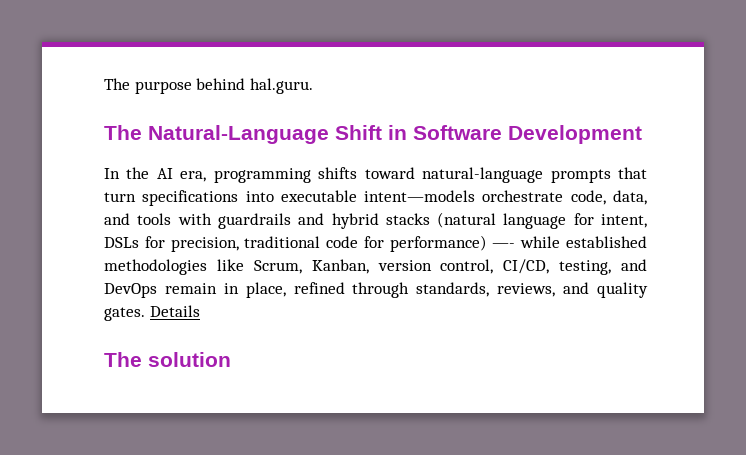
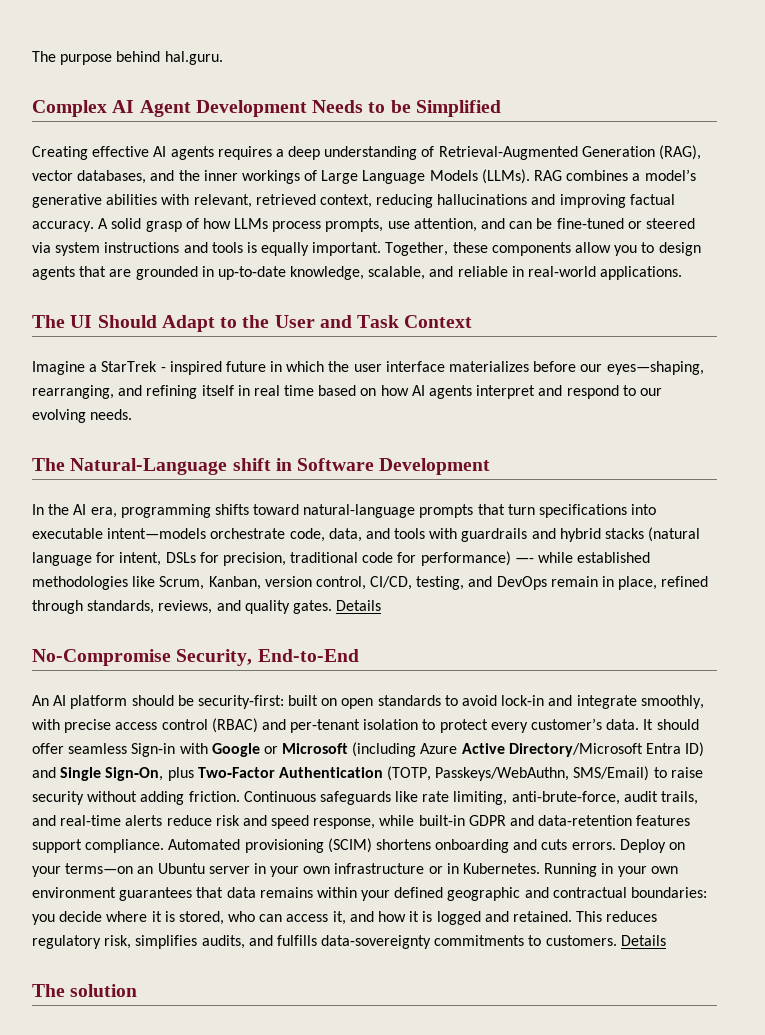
+ Complex AI Agent Development Needs to be Simplified
+ Creating effective AI agents requires a deep understanding of Retrieval-Augmented Generation (RAG), vector databases, and the inner workings of Large Language Models (LLMs). RAG combines a model’s generative abilities with relevant, retrieved context, reducing hallucinations and improving factual accuracy. A solid grasp of how LLMs process prompts, use attention, and can be fine‑tuned or steered via system instructions and tools is equally important. Together, these components allow you to design agents that are grounded in up‑to‑date knowledge, scalable, and reliable in real‑world applications.
+ The UI Should Adapt to the User and Task Context
+ Imagine a StarTrek - inspired future in which the user interface materializes before our eyes—shaping, rearranging, and refining itself in real time based on how AI agents interpret and respond to our evolving needs.
- The Natural-Language Shift in Software Development
+ The Natural-Language shift in Software Development
+ No‑Compromise Security, End‑to‑End
+ An AI platform should be security‑first: built on open standards to avoid lock‑in and integrate smoothly, with precise access control (RBAC) and per‑tenant isolation to protect every customer’s data. It should offer seamless Sign‑in with Google or Microsoft (including Azure Active Directory/Microsoft Entra ID) and Single Sign‑On, plus Two‑Factor Authentication (TOTP, Passkeys/WebAuthn, SMS/Email) to raise security without adding friction. Continuous safeguards like rate limiting, anti‑brute‑force, audit trails, and real‑time alerts reduce risk and speed response, while built‑in GDPR and data‑retention features support compliance. Automated provisioning (SCIM) shortens onboarding and cuts errors. Deploy on your terms—on an Ubuntu server in your own infrastructure or in Kubernetes. Running in your own environment guarantees that data remains within your defined geographic and contractual boundaries: you decide where it is stored, who can access it, and how it is logged and retained. This reduces regulatory risk, simplifies audits, and fulfills data‑sovereignty commitments to customers. Details

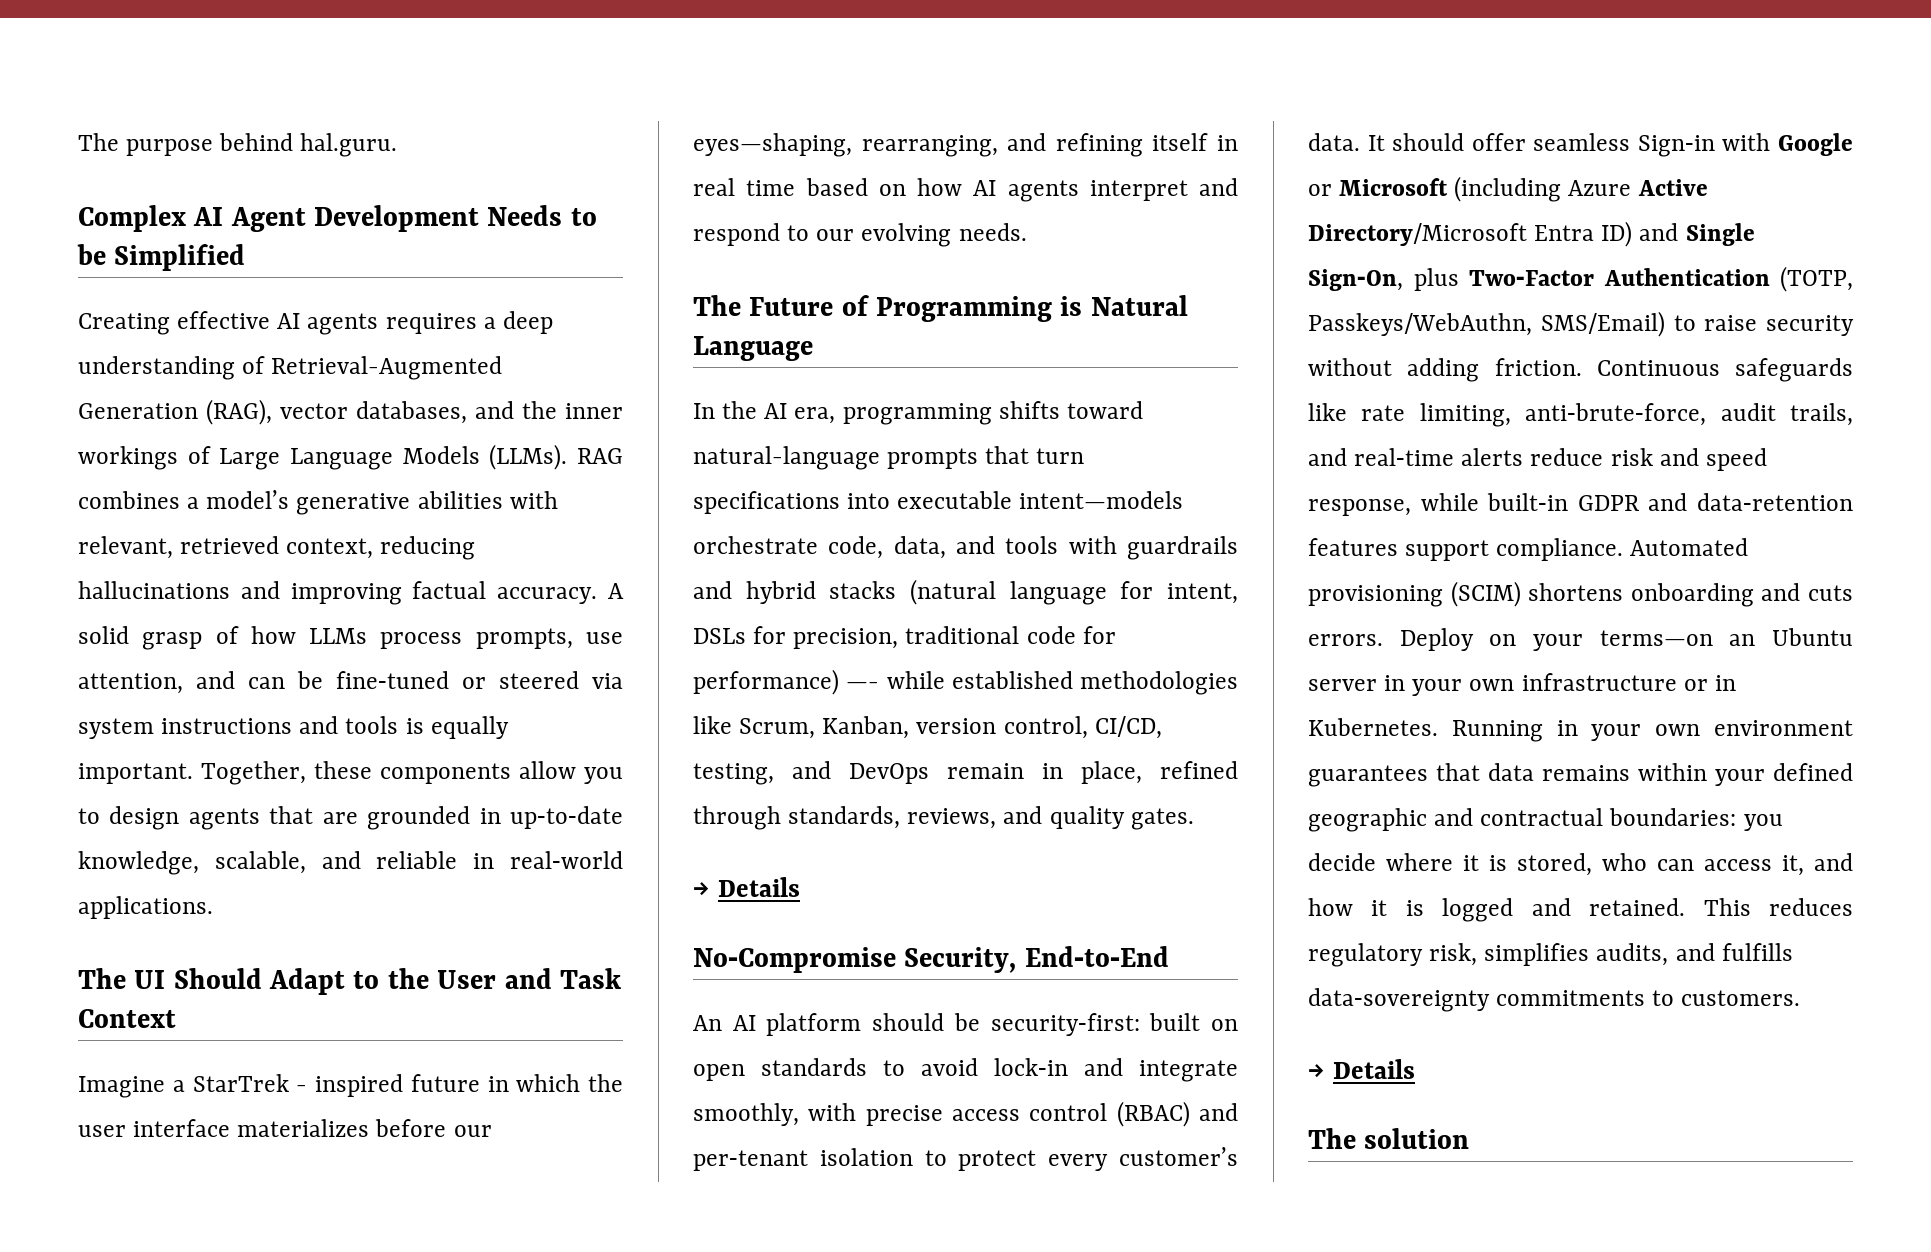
- The Natural-Language shift in Software Development
+ The Future of Programming is Natural Language
- In the AI era, programming shifts toward natural-language prompts that turn specifications into executable intent—models orchestrate code, data, and tools with guardrails and hybrid stacks (natural language for intent, DSLs for precision, traditional code for performance) —- while established methodologies like Scrum, Kanban, version control, CI/CD, testing, and DevOps remain in place, refined through standards, reviews, and quality gates. Details
+ In the AI era, programming shifts toward natural-language prompts that turn specifications into executable intent—models orchestrate code, data, and tools with guardrails and hybrid stacks (natural language for intent, DSLs for precision, traditional code for performance) —- while established methodologies like Scrum, Kanban, version control, CI/CD, testing, and DevOps remain in place, refined through standards, reviews, and quality gates.
+ → Details
- This reduces regulatory risk, simplifies audits, and fulfills data‑sovereignty commitments to customers. Details
+ This reduces regulatory risk, simplifies audits, and fulfills data‑sovereignty commitments to customers.
+ → Details

